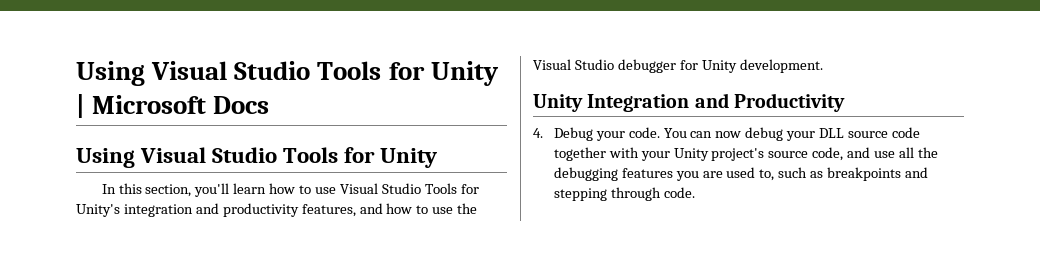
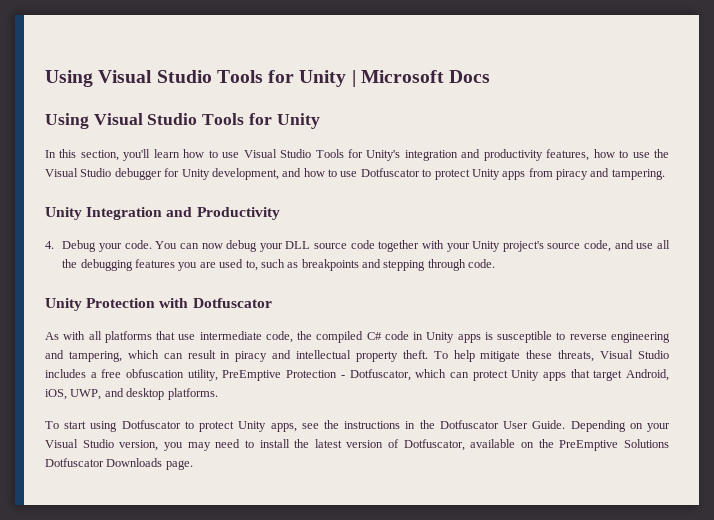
- In this section, you'll learn how to use Visual Studio Tools for Unity's integration and productivity features, and how to use the Visual Studio debugger for Unity development.
+ In this section, you'll learn how to use Visual Studio Tools for Unity's integration and productivity features, how to use the Visual Studio debugger for Unity development, and how to use Dotfuscator to protect Unity apps from piracy and tampering.
+ Unity Protection with Dotfuscator
+ As with all platforms that use intermediate code, the compiled C# code in Unity apps is susceptible to reverse engineering and tampering, which can result in piracy and intellectual property theft. To help mitigate these threats, Visual Studio includes a free obfuscation utility, PreEmptive Protection - Dotfuscator, which can protect Unity apps that target Android, iOS, UWP, and desktop platforms.
+ To start using Dotfuscator to protect Unity apps, see the instructions in the Dotfuscator User Guide. Depending on your Visual Studio version, you may need to install the latest version of Dotfuscator, available on the PreEmptive Solutions Dotfuscator Downloads page.

